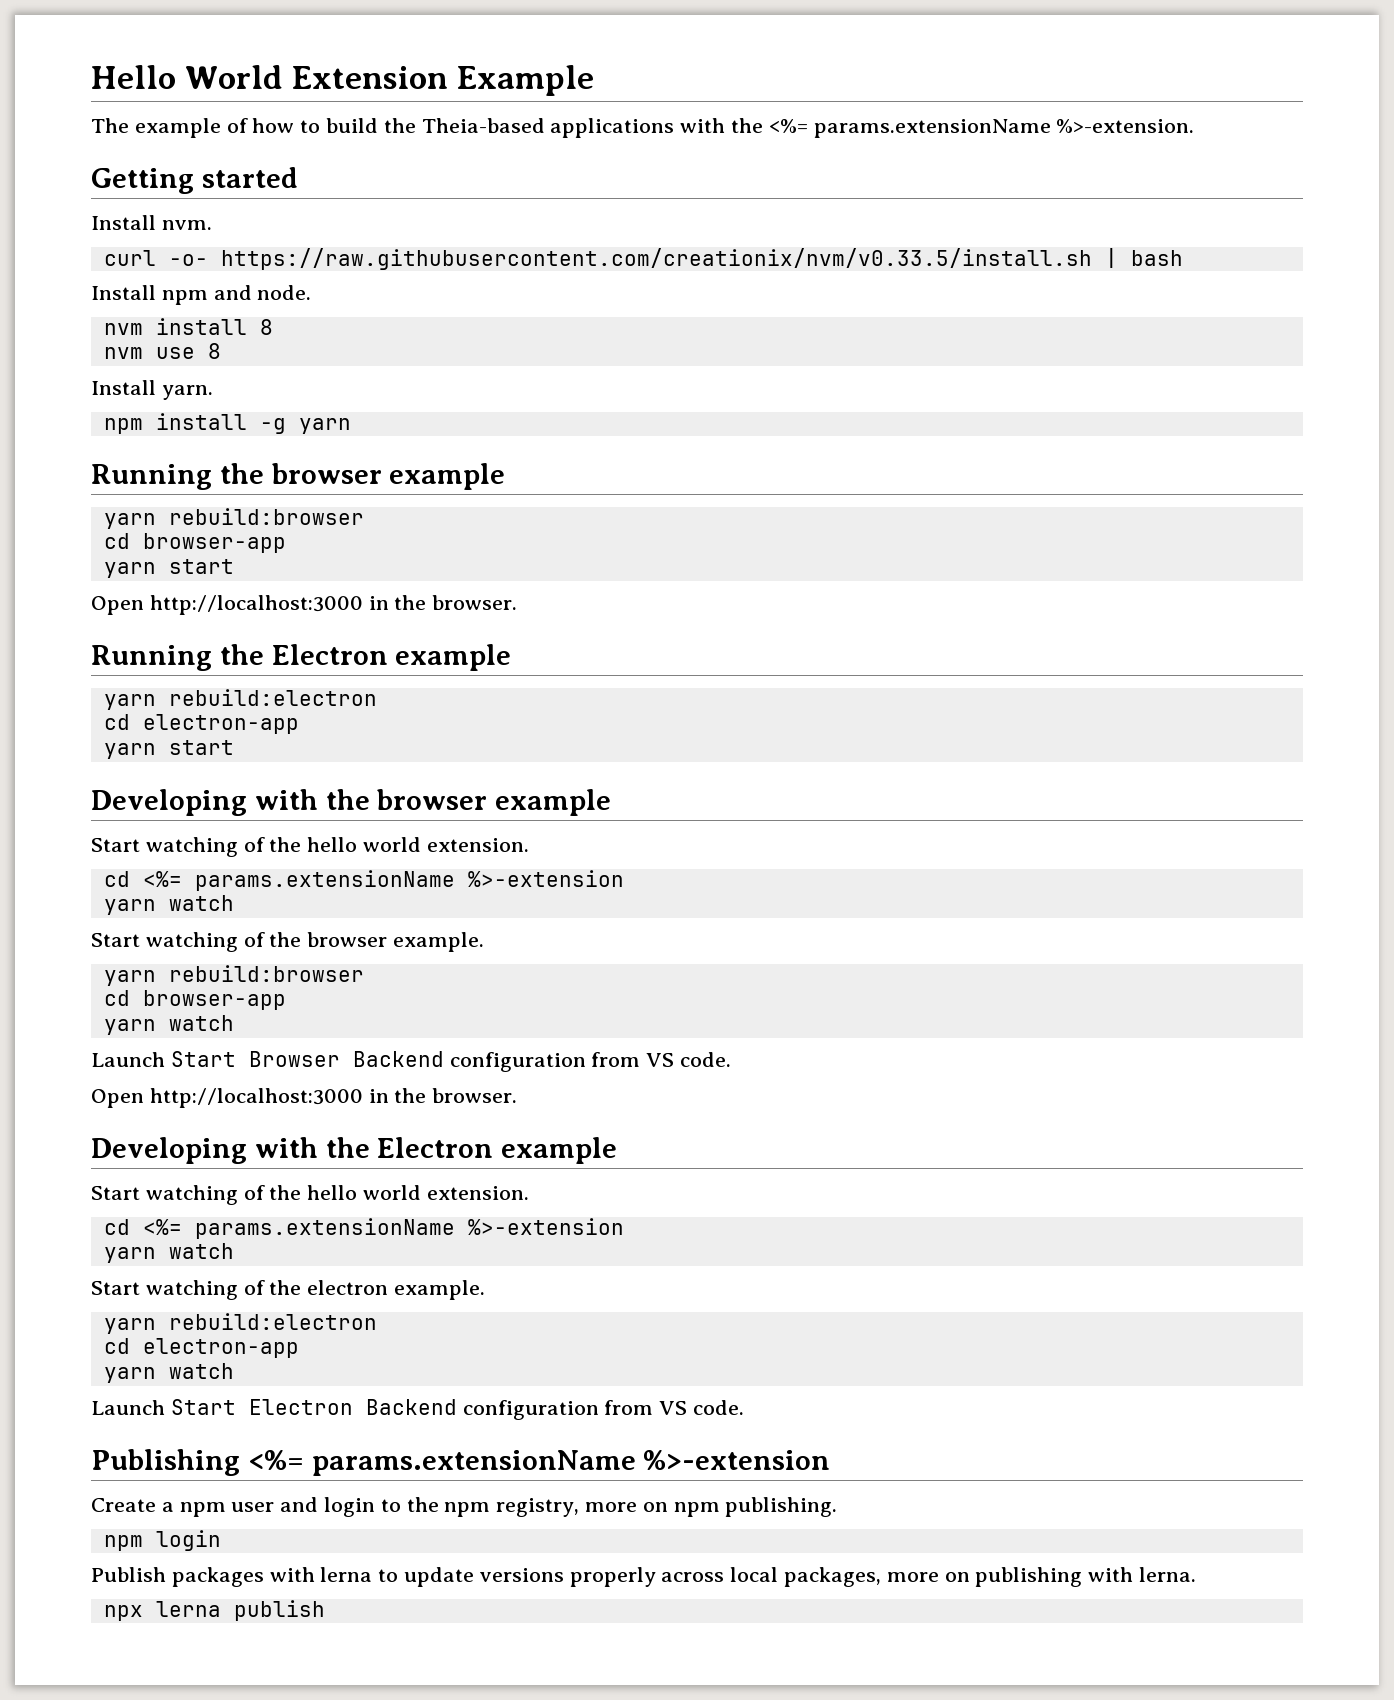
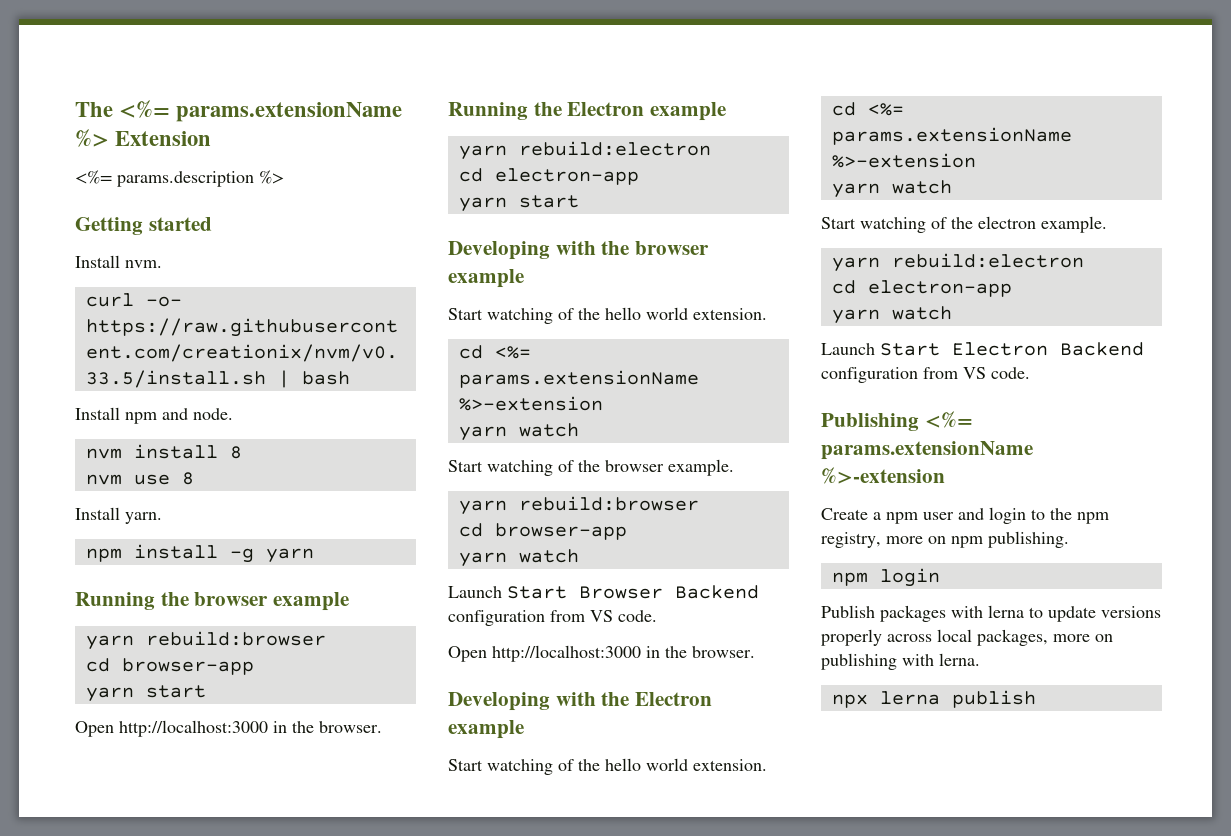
- Hello World Extension Example
- The example of how to build the Theia-based applications with the <%= params.extensionName %>-extension.
+ The <%= params.extensionName %> Extension
+ <%= params.description %>

